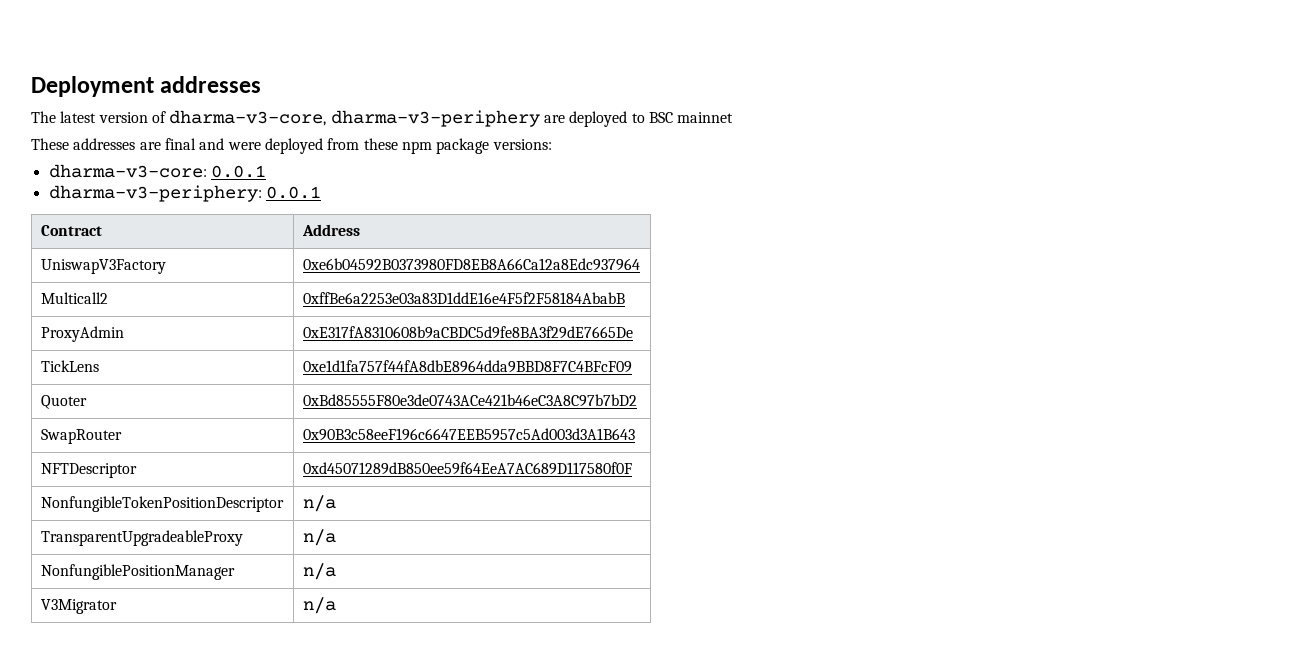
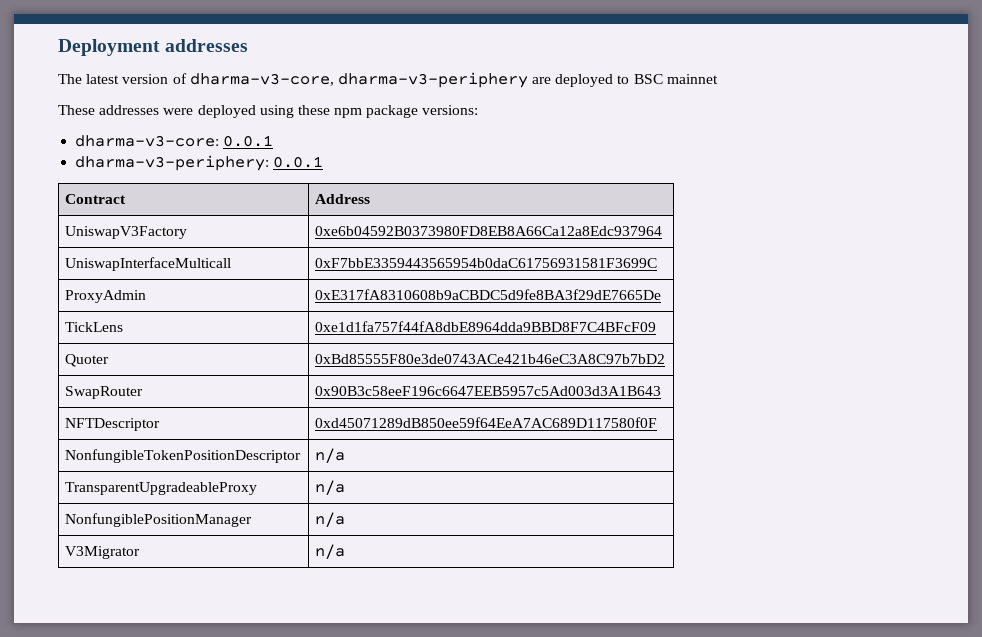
- These addresses are final and were deployed from these npm package versions:
+ These addresses were deployed using these npm package versions:
- Multicall2 | 0xffBe6a2253e03a83D1ddE16e4F5f2F58184AbabB
+ UniswapInterfaceMulticall | 0xF7bbE3359443565954b0daC61756931581F3699C

